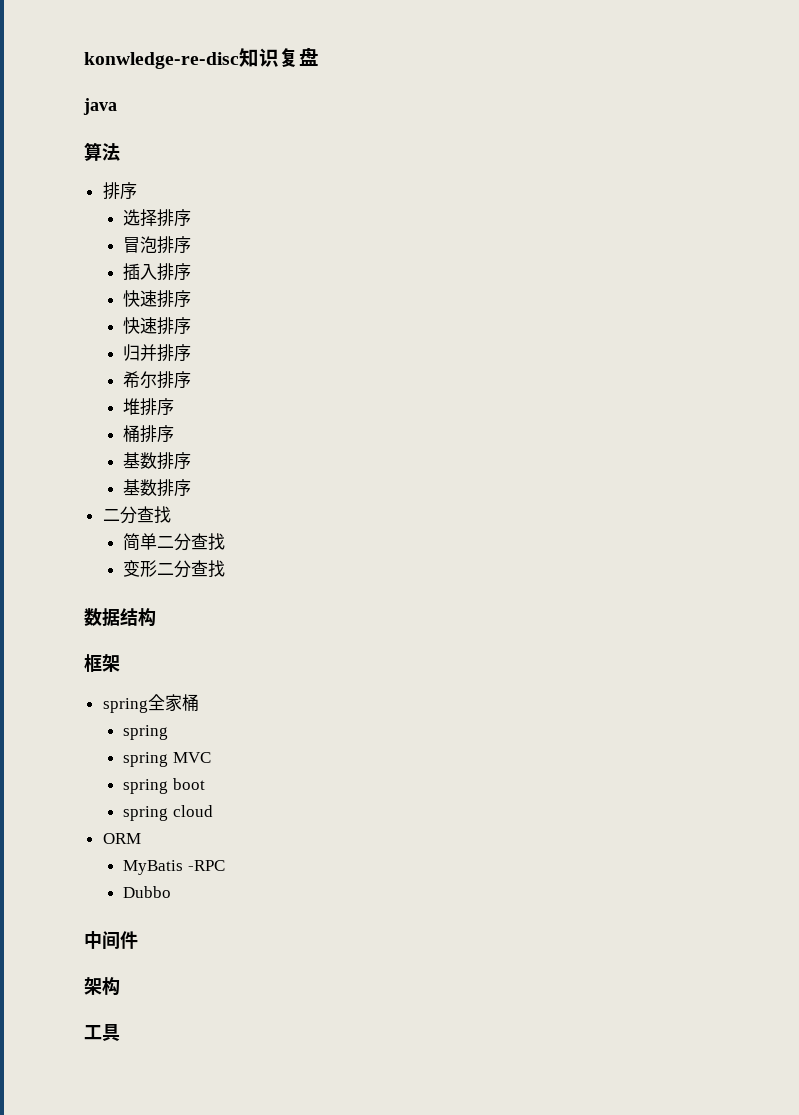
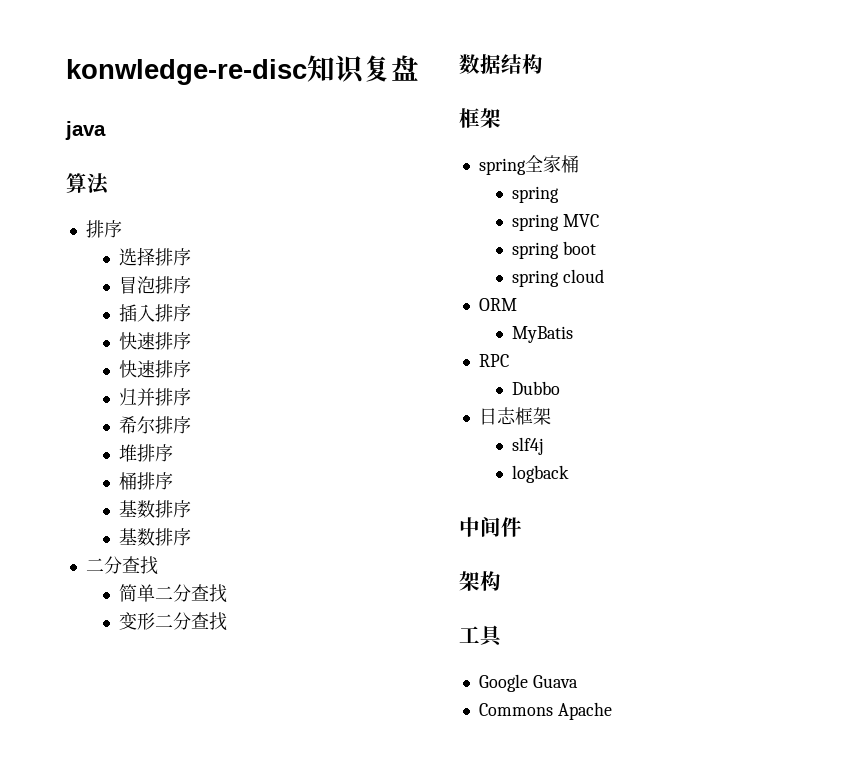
- MyBatis -RPC
+ MyBatis
+ RPC
+ 日志框架
+ slf4j
+ logback
+ Google Guava
+ Commons Apache

